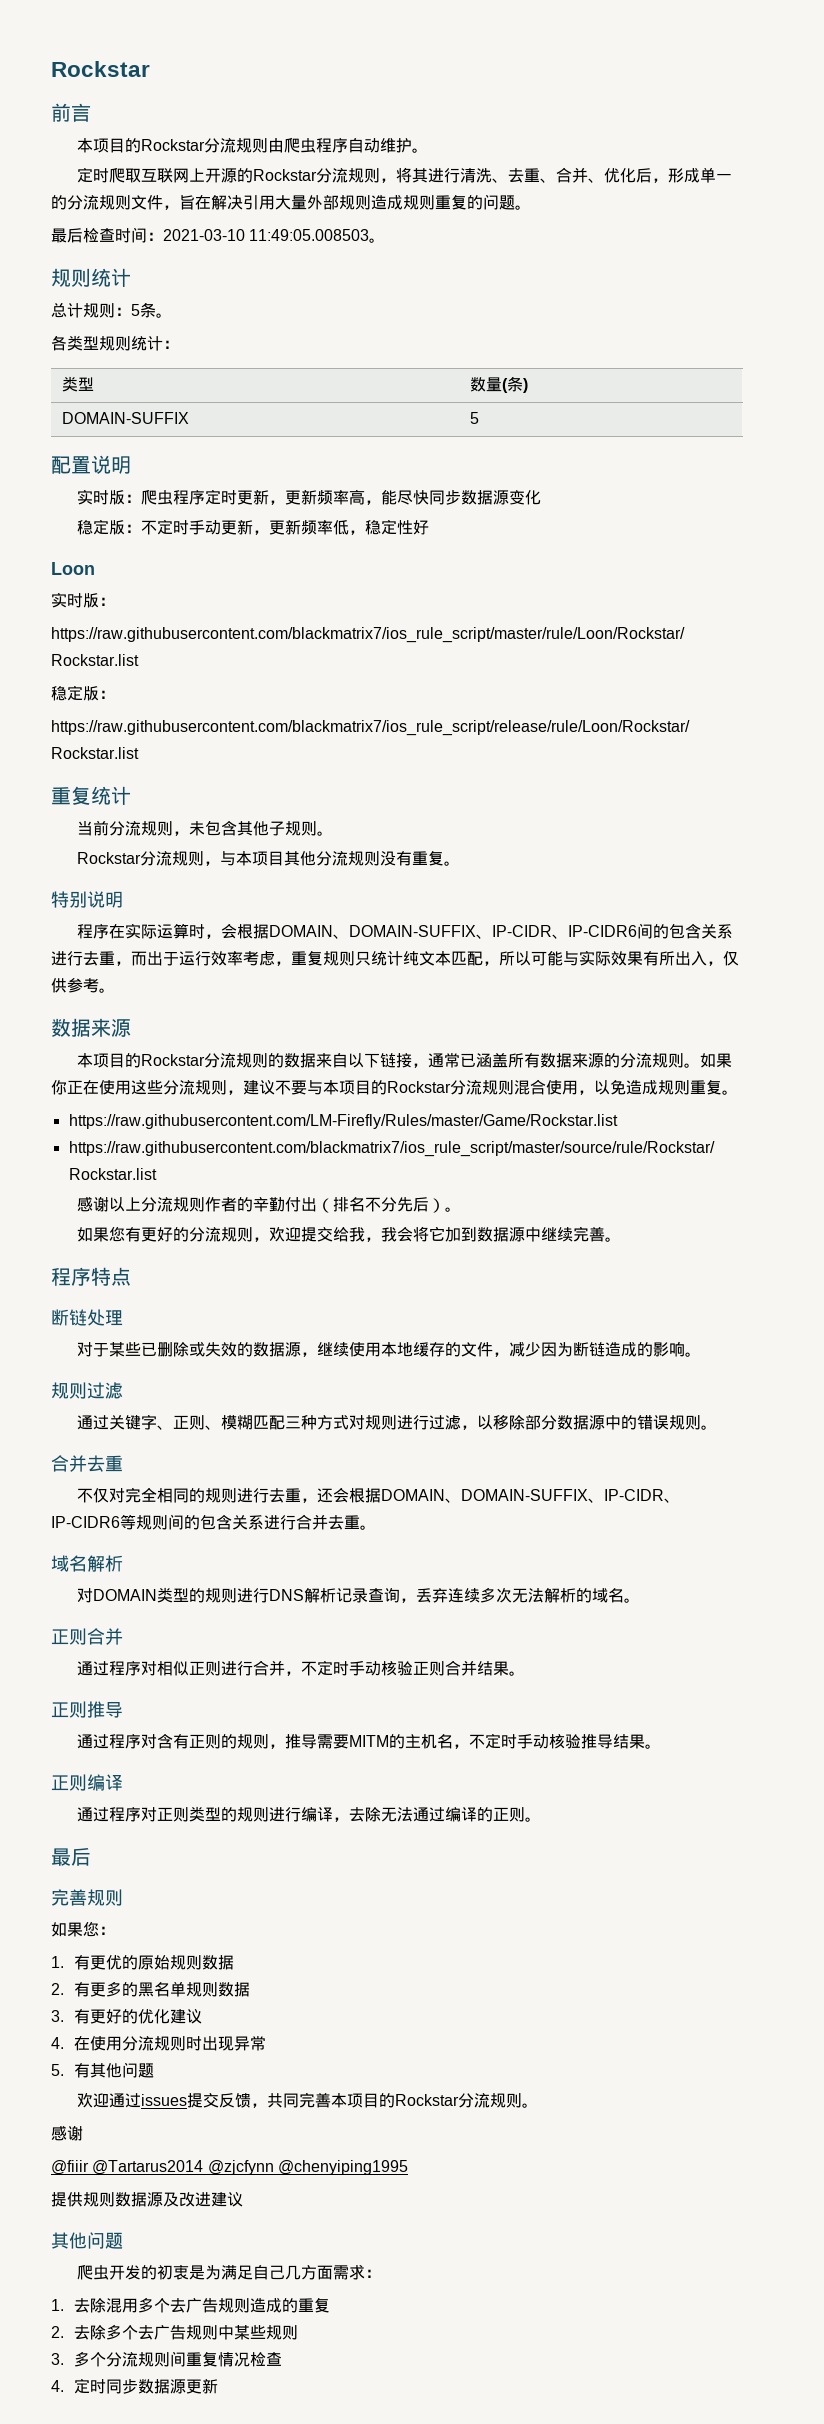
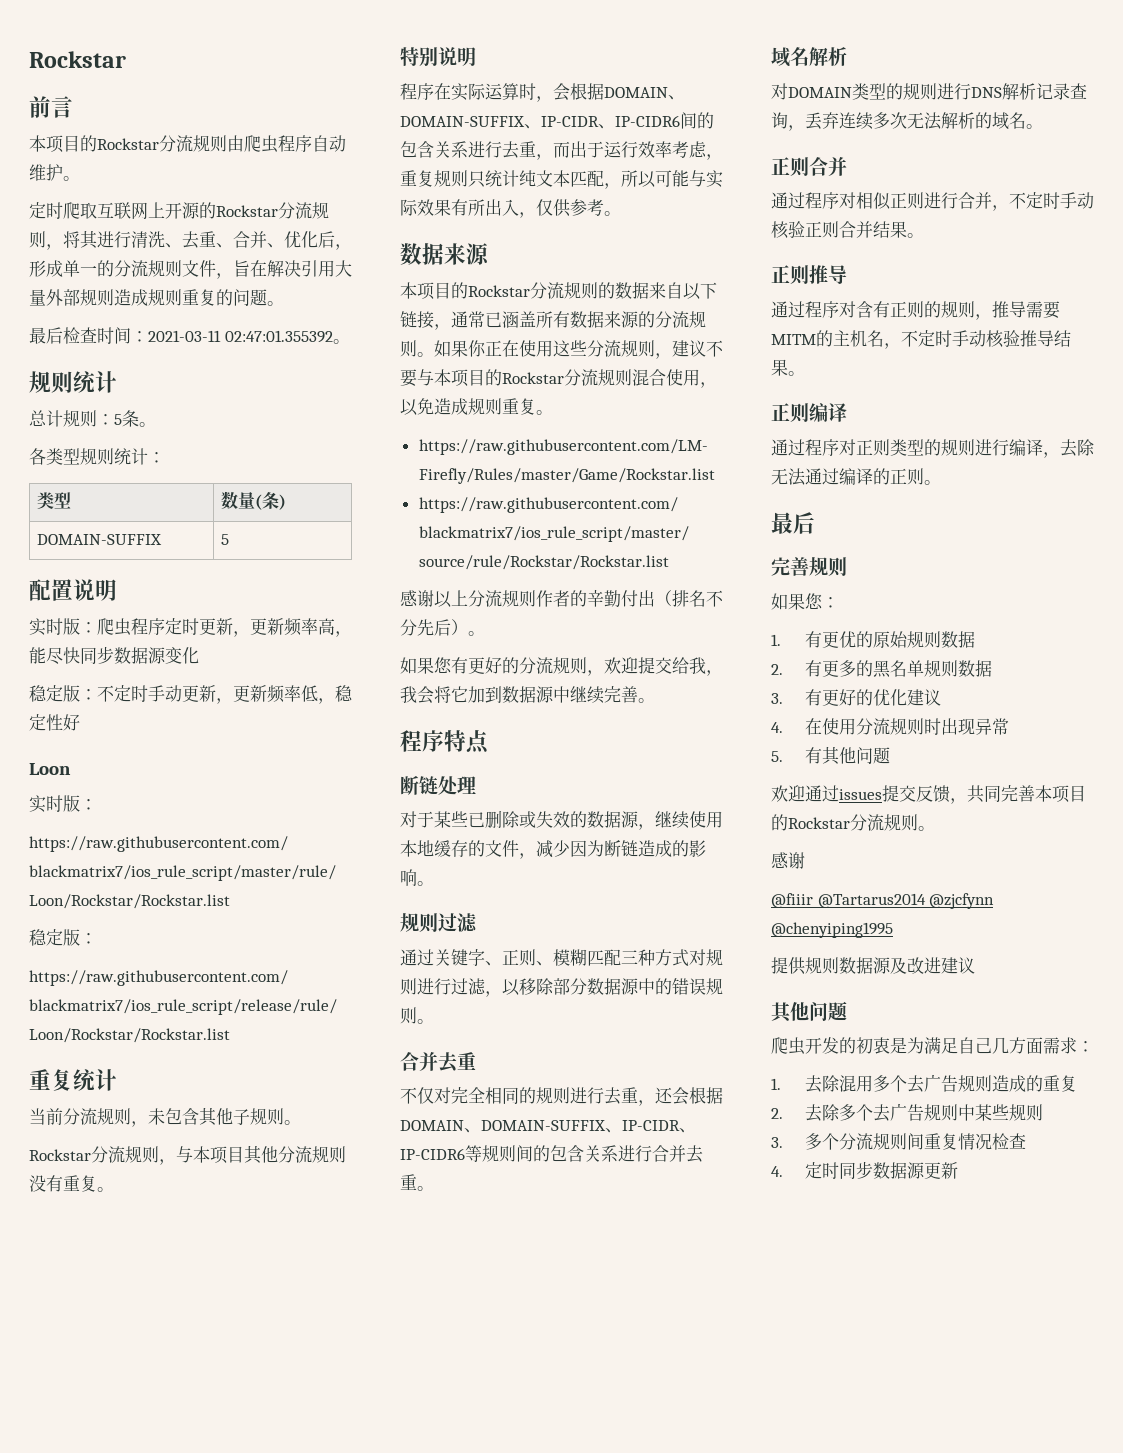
- 最后检查时间：2021-03-10 11:49:05.008503。
+ 最后检查时间：2021-03-11 02:47:01.355392。

